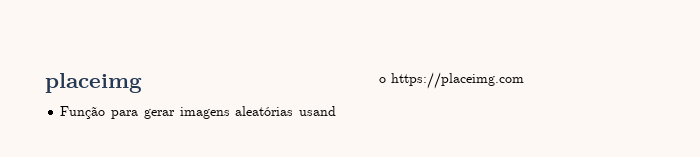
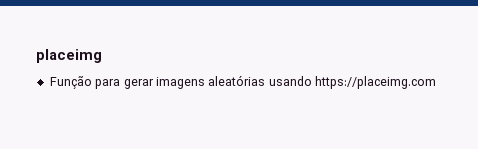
- Função para gerar imagens aleatórias usand o https://placeimg.com
+ Função para gerar imagens aleatórias usando https://placeimg.com

